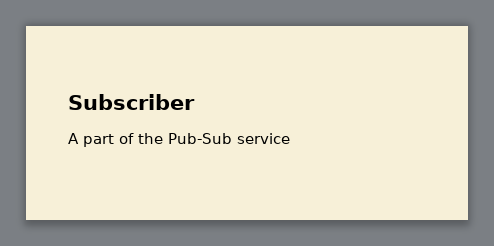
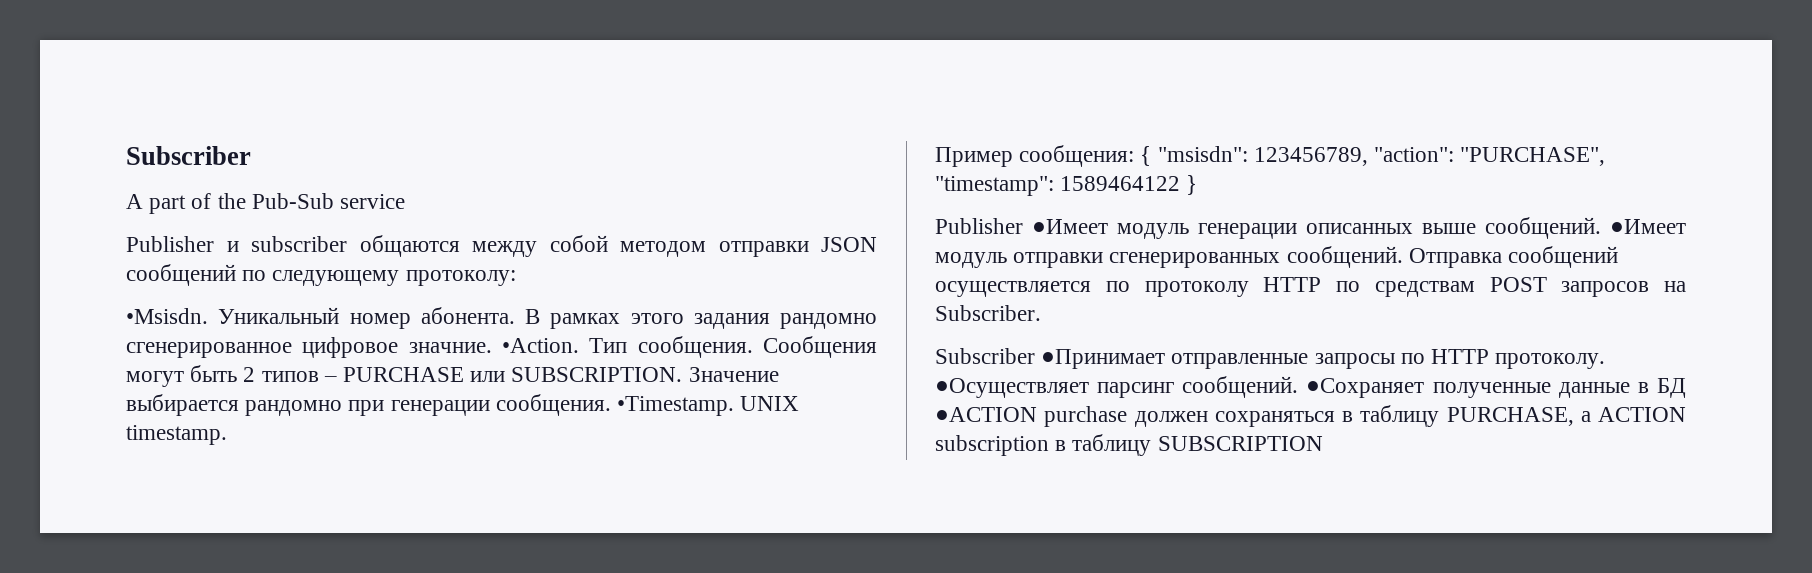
+ Publisher и subscriber общаются между собой методом отправки JSON сообщений по следующему протоколу:
+ •Msisdn. Уникальный номер абонента. В рамках этого задания рандомно сгенерированное цифровое значние. •Action. Тип сообщения. Сообщения могут быть 2 типов – PURCHASE или SUBSCRIPTION. Значение выбирается рандомно при генерации сообщения. •Timestamp. UNIX timestamp.
+ Пример сообщения: { "msisdn": 123456789, "action": "PURCHASE", "timestamp": 1589464122 }
+ Publisher ●Имеет модуль генерации описанных выше сообщений. ●Имеет модуль отправки сгенерированных сообщений. Отправка сообщений осуществляется по протоколу HTTP по средствам POST запросов на Subscriber.
+ Subscriber ●Принимает отправленные запросы по HTTP протоколу. ●Осуществляет парсинг сообщений. ●Сохраняет полученные данные в БД ●ACTION purchase должен сохраняться в таблицу PURCHASE, а ACTION subscription в таблицу SUBSCRIPTION

